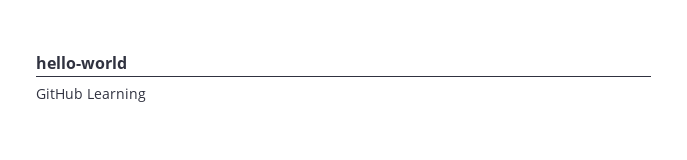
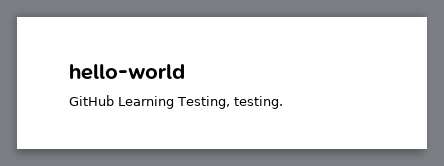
- GitHub Learning
+ GitHub Learning Testing, testing.

